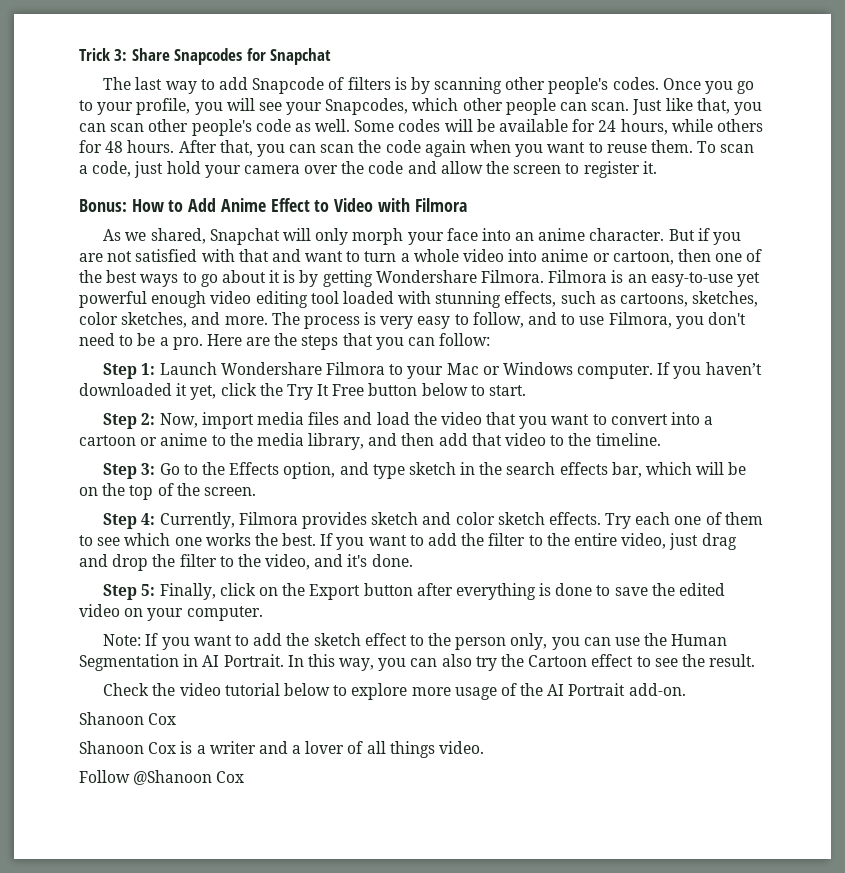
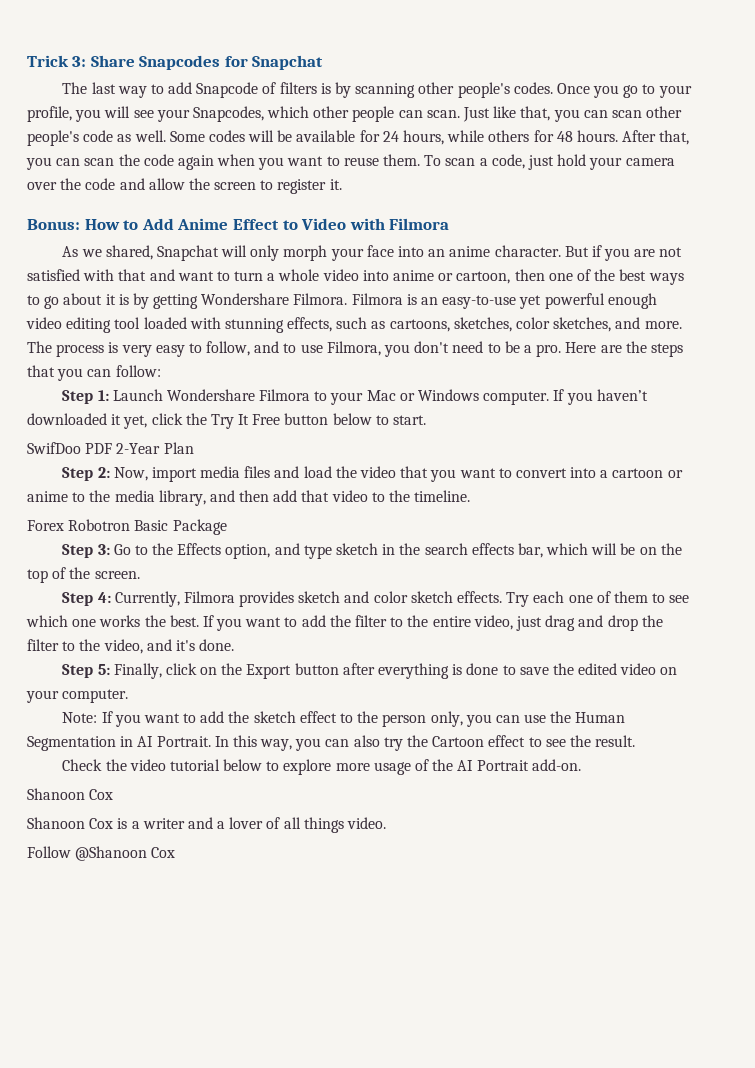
+ SwifDoo PDF 2-Year Plan
+ Forex Robotron Basic Package

